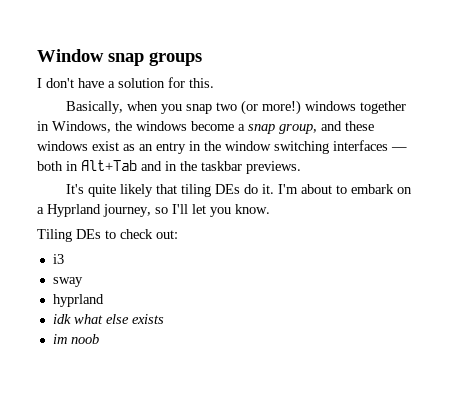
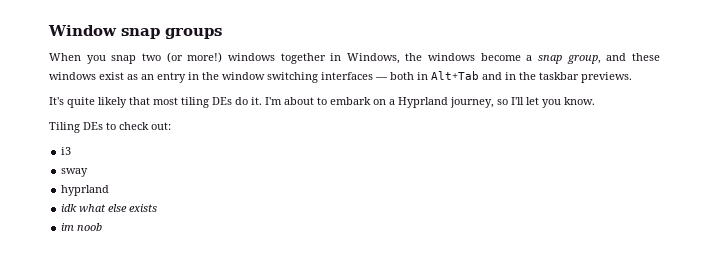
- I don't have a solution for this.
- Basically, when you snap two (or more!) windows together in Windows, the windows become a snap group, and these windows exist as an entry in the window switching interfaces — both in Alt+Tab and in the taskbar previews.
+ When you snap two (or more!) windows together in Windows, the windows become a snap group, and these windows exist as an entry in the window switching interfaces — both in Alt+Tab and in the taskbar previews.
- It's quite likely that tiling DEs do it.
+ It's quite likely that most tiling DEs do it.

